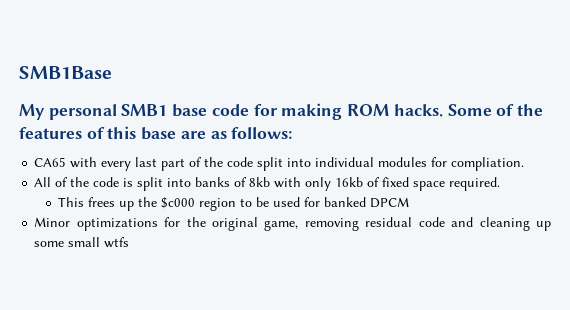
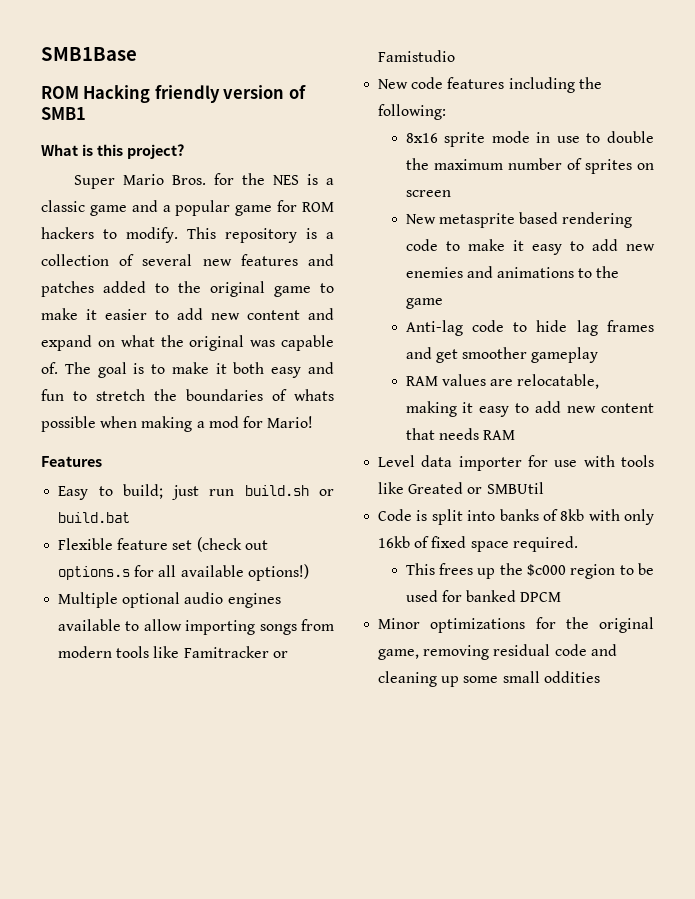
- My personal SMB1 base code for making ROM hacks. Some of the features of this base are as follows:
- CA65 with every last part of the code split into individual modules for compliation.
- All of the code is split into banks of 8kb with only 16kb of fixed space required.
+ ROM Hacking friendly version of SMB1
+ What is this project?
+ Super Mario Bros. for the NES is a classic game and a popular game for ROM hackers to modify. This repository is a collection of several new features and patches added to the original game to make it easier to add new content and expand on what the original was capable of. The goal is to make it both easy and fun to stretch the boundaries of whats possible when making a mod for Mario!
+ Features
+ Easy to build; just run build.sh or build.bat
+ Flexible feature set (check out options.s for all available options!)
+ Multiple optional audio engines available to allow importing songs from modern tools like Famitracker or Famistudio
+ New code features including the following:
+ 8x16 sprite mode in use to double the maximum number of sprites on screen
+ New metasprite based rendering code to make it easy to add new enemies and animations to the game
+ Anti-lag code to hide lag frames and get smoother gameplay
+ RAM values are relocatable, making it easy to add new content that needs RAM
+ Level data importer for use with tools like Greated or SMBUtil
+ Code is split into banks of 8kb with only 16kb of fixed space required.
- Minor optimizations for the original game, removing residual code and cleaning up some small wtfs
+ Minor optimizations for the original game, removing residual code and cleaning up some small oddities

